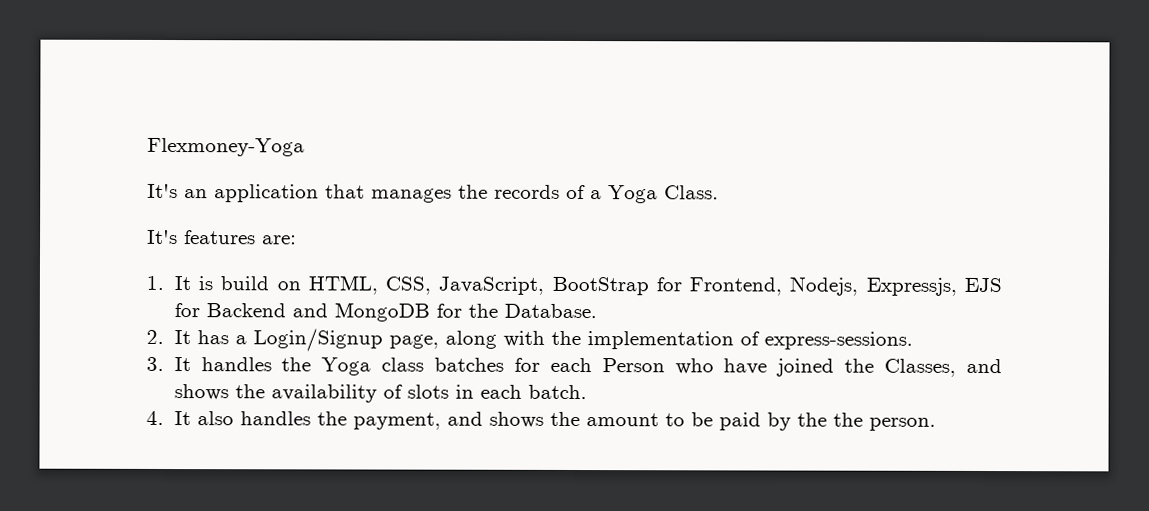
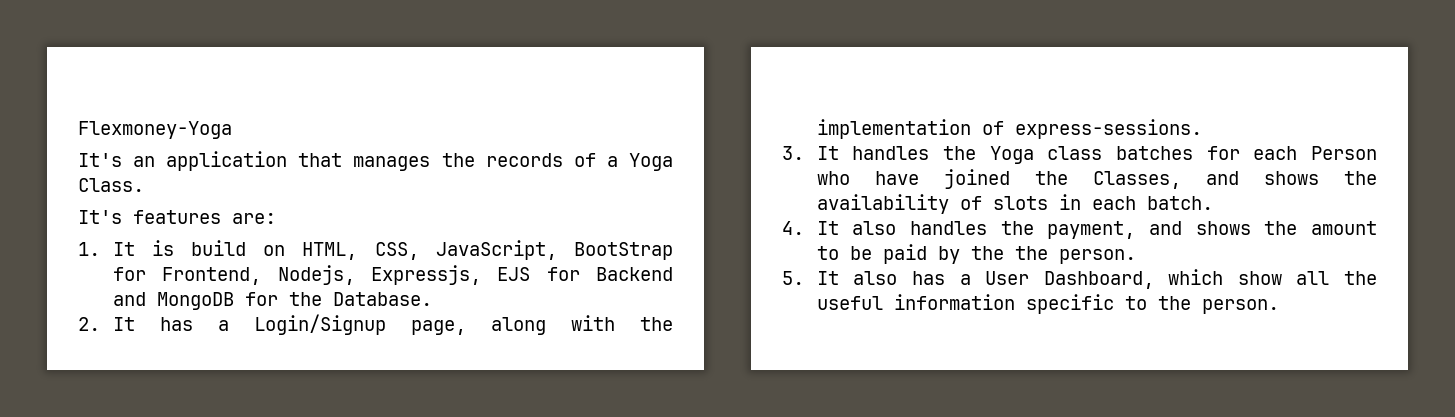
+ 5. It also has a User Dashboard, which show all the useful information specific to the person.

